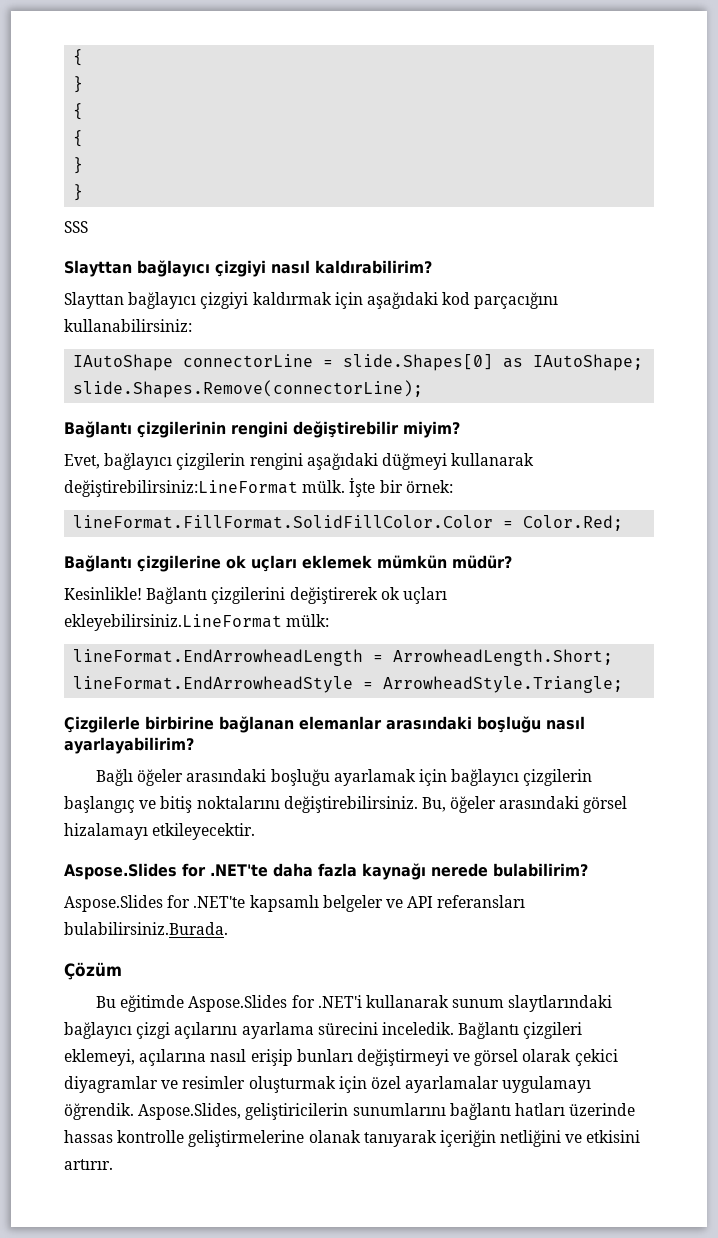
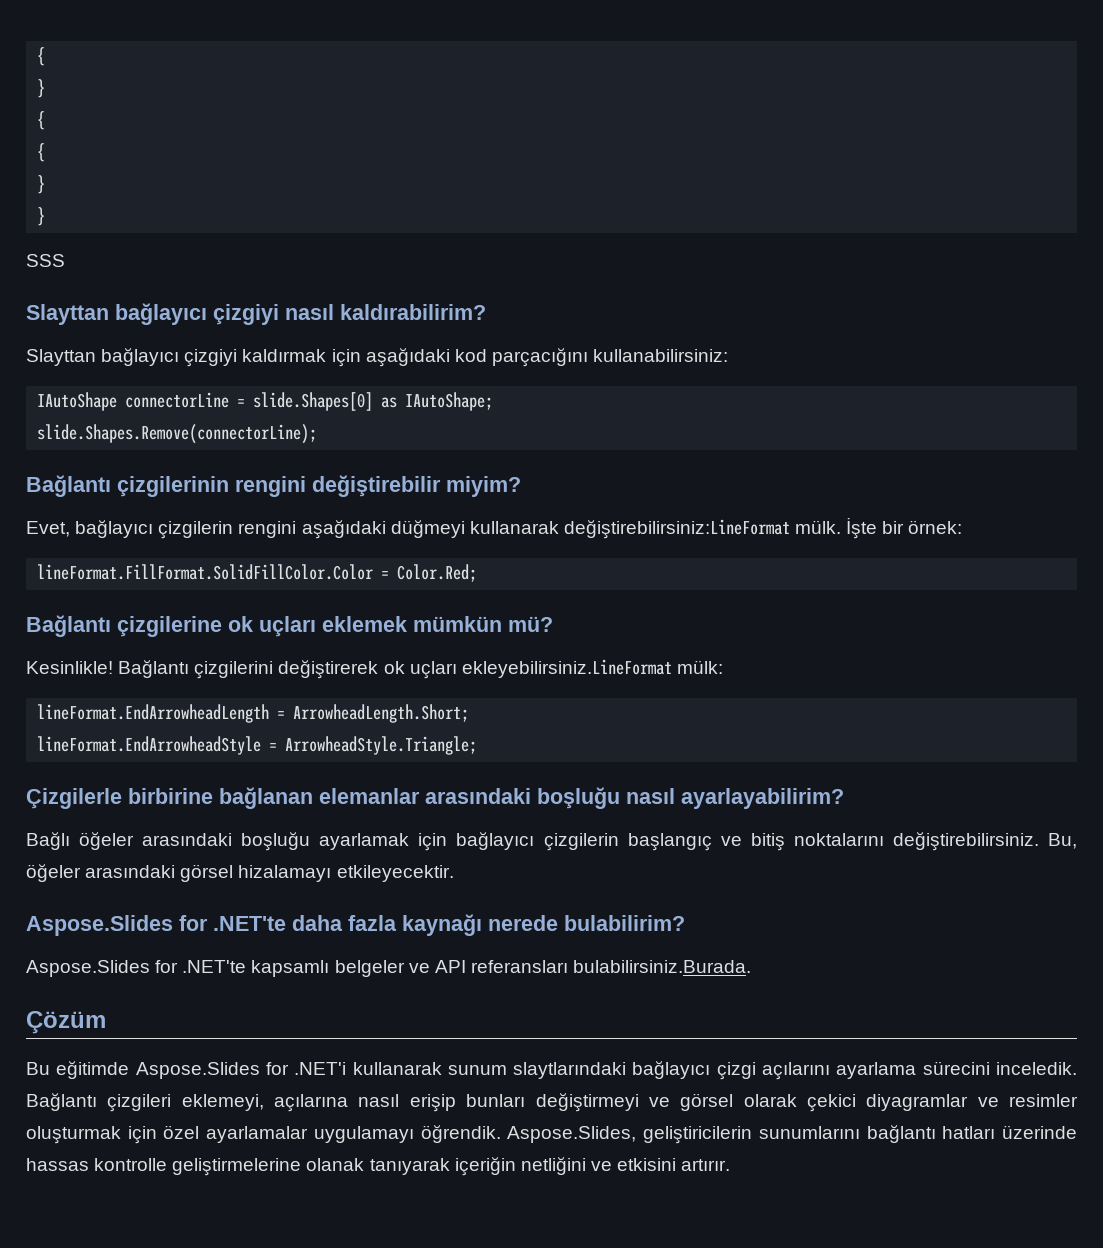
- Bağlantı çizgilerine ok uçları eklemek mümkün müdür?
+ Bağlantı çizgilerine ok uçları eklemek mümkün mü?

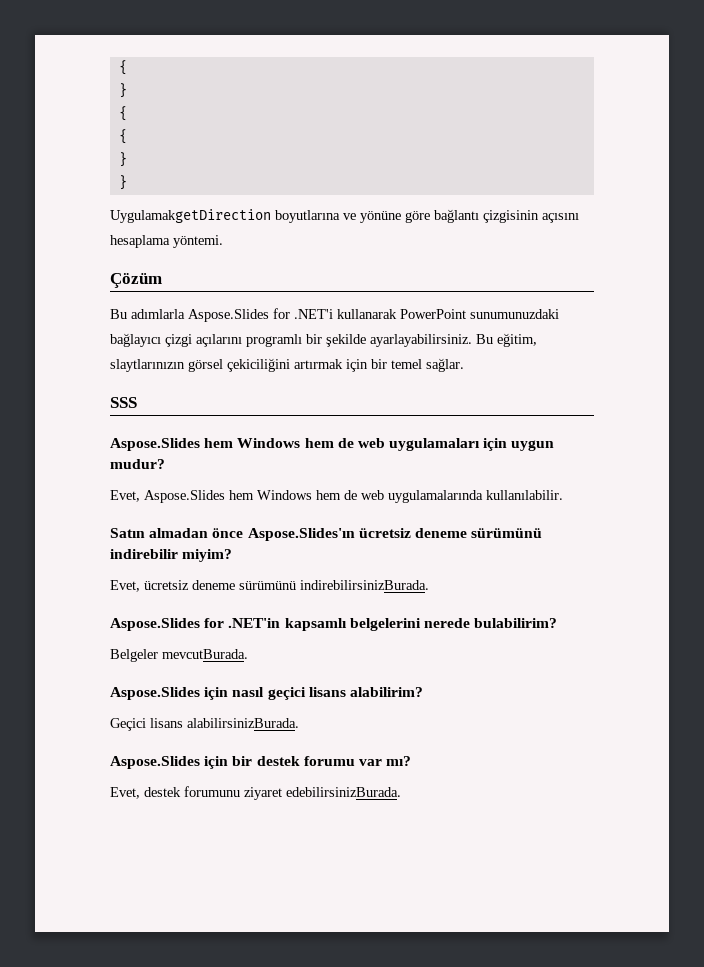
- SSS
- Slayttan bağlayıcı çizgiyi nasıl kaldırabilirim?
- Slayttan bağlayıcı çizgiyi kaldırmak için aşağıdaki kod parçacığını kullanabilirsiniz:
- IAutoShape connectorLine = slide.Shapes[0] as IAutoShape;
- slide.Shapes.Remove(connectorLine);
- Bağlantı çizgilerinin rengini değiştirebilir miyim?
- Evet, bağlayıcı çizgilerin rengini aşağıdaki düğmeyi kullanarak değiştirebilirsiniz:LineFormat mülk. İşte bir örnek:
- lineFormat.FillFormat.SolidFillColor.Color = Color.Red;
- Bağlantı çizgilerine ok uçları eklemek mümkün mü?
- Kesinlikle! Bağlantı çizgilerini değiştirerek ok uçları ekleyebilirsiniz.LineFormat mülk:
- lineFormat.EndArrowheadLength = ArrowheadLength.Short;
- lineFormat.EndArrowheadStyle = ArrowheadStyle.Triangle;
- Çizgilerle birbirine bağlanan elemanlar arasındaki boşluğu nasıl ayarlayabilirim?
- Bağlı öğeler arasındaki boşluğu ayarlamak için bağlayıcı çizgilerin başlangıç ve bitiş noktalarını değiştirebilirsiniz. Bu, öğeler arasındaki görsel hizalamayı etkileyecektir.
- Aspose.Slides for .NET'te daha fazla kaynağı nerede bulabilirim?
- Aspose.Slides for .NET'te kapsamlı belgeler ve API referansları bulabilirsiniz.Burada.
+ UygulamakgetDirection boyutlarına ve yönüne göre bağlantı çizgisinin açısını hesaplama yöntemi.
- Bu eğitimde Aspose.Slides for .NET'i kullanarak sunum slaytlarındaki bağlayıcı çizgi açılarını ayarlama sürecini inceledik. Bağlantı çizgileri eklemeyi, açılarına nasıl erişip bunları değiştirmeyi ve görsel olarak çekici diyagramlar ve resimler oluşturmak için özel ayarlamalar uygulamayı öğrendik. Aspose.Slides, geliştiricilerin sunumlarını bağlantı hatları üzerinde hassas kontrolle geliştirmelerine olanak tanıyarak içeriğin netliğini ve etkisini artırır.
+ Bu adımlarla Aspose.Slides for .NET'i kullanarak PowerPoint sunumunuzdaki bağlayıcı çizgi açılarını programlı bir şekilde ayarlayabilirsiniz. Bu eğitim, slaytlarınızın görsel çekiciliğini artırmak için bir temel sağlar.
+ SSS
+ Aspose.Slides hem Windows hem de web uygulamaları için uygun mudur?
+ Evet, Aspose.Slides hem Windows hem de web uygulamalarında kullanılabilir.
+ Satın almadan önce Aspose.Slides'ın ücretsiz deneme sürümünü indirebilir miyim?
+ Evet, ücretsiz deneme sürümünü indirebilirsinizBurada.
+ Aspose.Slides for .NET'in kapsamlı belgelerini nerede bulabilirim?
+ Belgeler mevcutBurada.
+ Aspose.Slides için nasıl geçici lisans alabilirim?
+ Geçici lisans alabilirsinizBurada.
+ Aspose.Slides için bir destek forumu var mı?
+ Evet, destek forumunu ziyaret edebilirsinizBurada.

